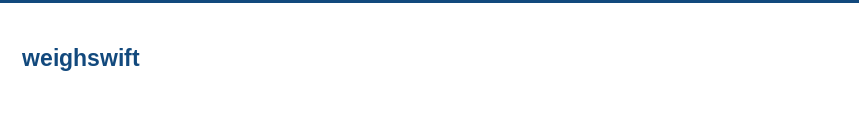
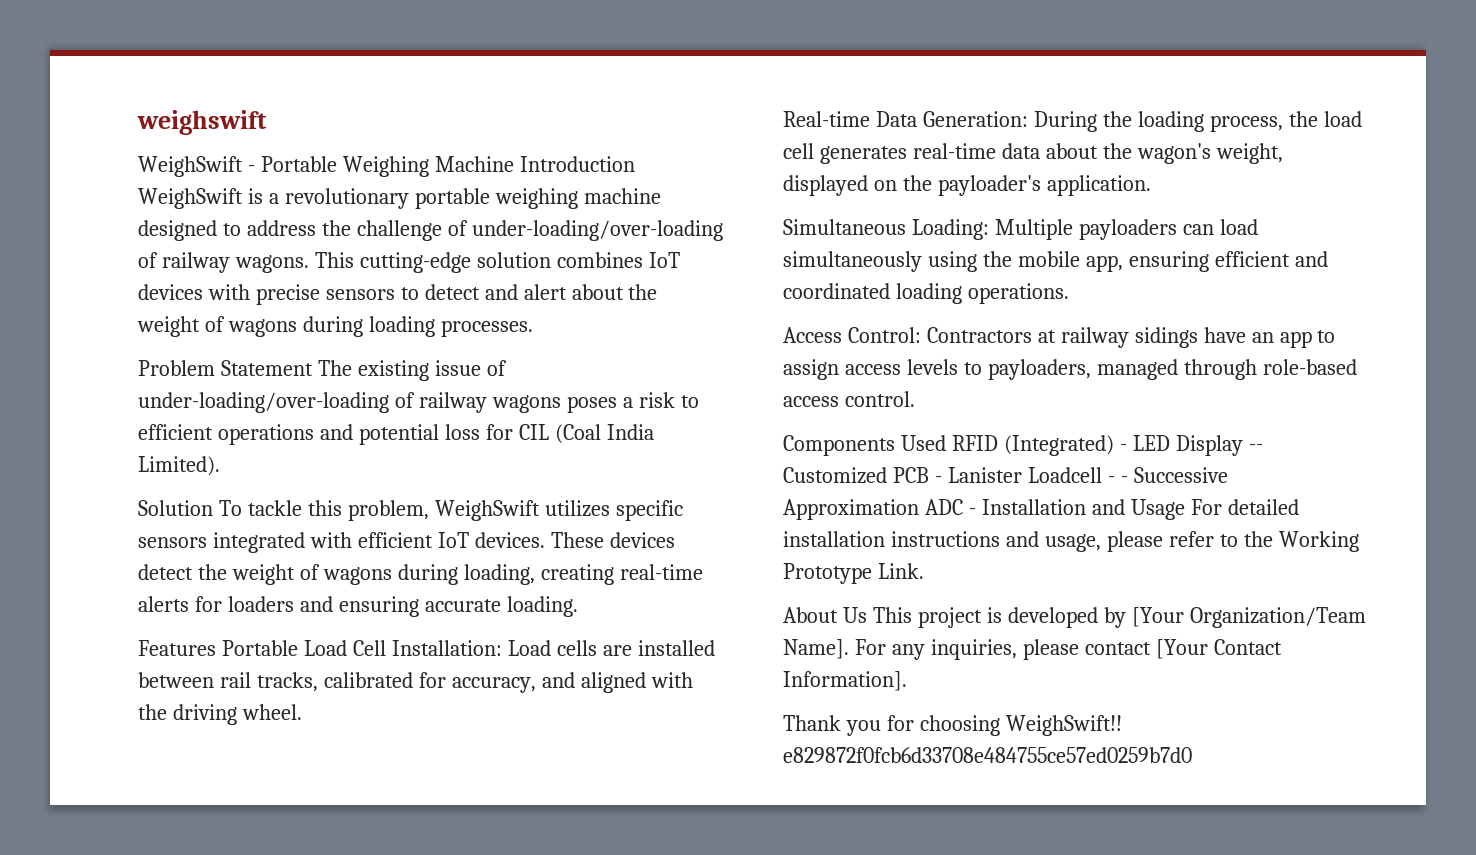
+ WeighSwift - Portable Weighing Machine Introduction WeighSwift is a revolutionary portable weighing machine designed to address the challenge of under-loading/over-loading of railway wagons. This cutting-edge solution combines IoT devices with precise sensors to detect and alert about the weight of wagons during loading processes.
+ Problem Statement The existing issue of under-loading/over-loading of railway wagons poses a risk to efficient operations and potential loss for CIL (Coal India Limited).
+ Solution To tackle this problem, WeighSwift utilizes specific sensors integrated with efficient IoT devices. These devices detect the weight of wagons during loading, creating real-time alerts for loaders and ensuring accurate loading.
+ Features Portable Load Cell Installation: Load cells are installed between rail tracks, calibrated for accuracy, and aligned with the driving wheel.
+ Real-time Data Generation: During the loading process, the load cell generates real-time data about the wagon's weight, displayed on the payloader's application.
+ Simultaneous Loading: Multiple payloaders can load simultaneously using the mobile app, ensuring efficient and coordinated loading operations.
+ Access Control: Contractors at railway sidings have an app to assign access levels to payloaders, managed through role-based access control.
+ Components Used RFID (Integrated) - LED Display -- Customized PCB - Lanister Loadcell - - Successive Approximation ADC - Installation and Usage For detailed installation instructions and usage, please refer to the Working Prototype Link.
+ About Us This project is developed by [Your Organization/Team Name]. For any inquiries, please contact [Your Contact Information].
+ Thank you for choosing WeighSwift!! e829872f0fcb6d33708e484755ce57ed0259b7d0

